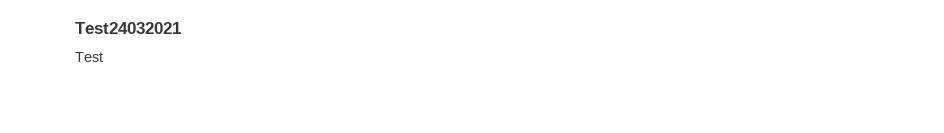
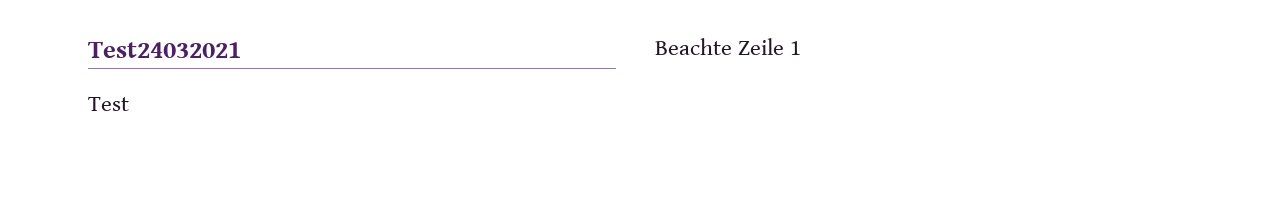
+ Beachte Zeile 1

